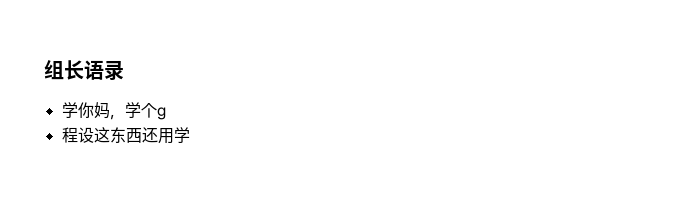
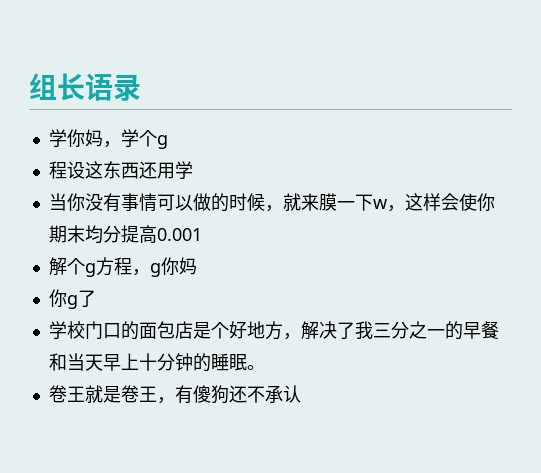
+ 当你没有事情可以做的时候，就来膜一下w，这样会使你期末均分提高0.001
+ 解个g方程，g你妈
+ 你g了
+ 学校门口的面包店是个好地方，解决了我三分之一的早餐和当天早上十分钟的睡眠。
+ 卷王就是卷王，有傻狗还不承认

